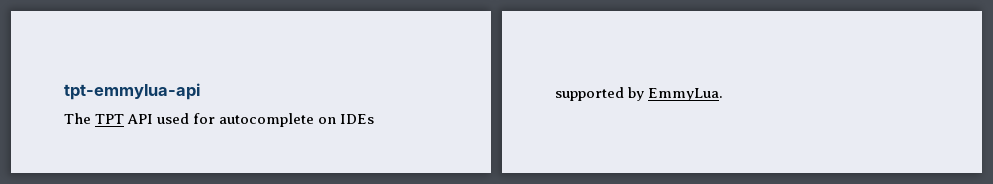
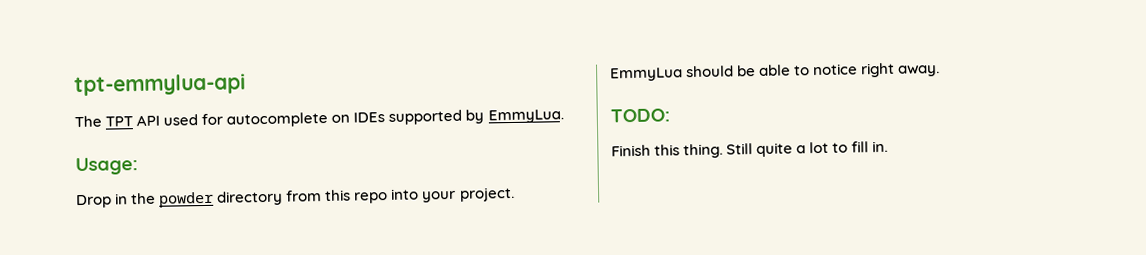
+ Usage:
+ Drop in the powder directory from this repo into your project. EmmyLua should be able to notice right away.
+ TODO:
+ Finish this thing. Still quite a lot to fill in.

